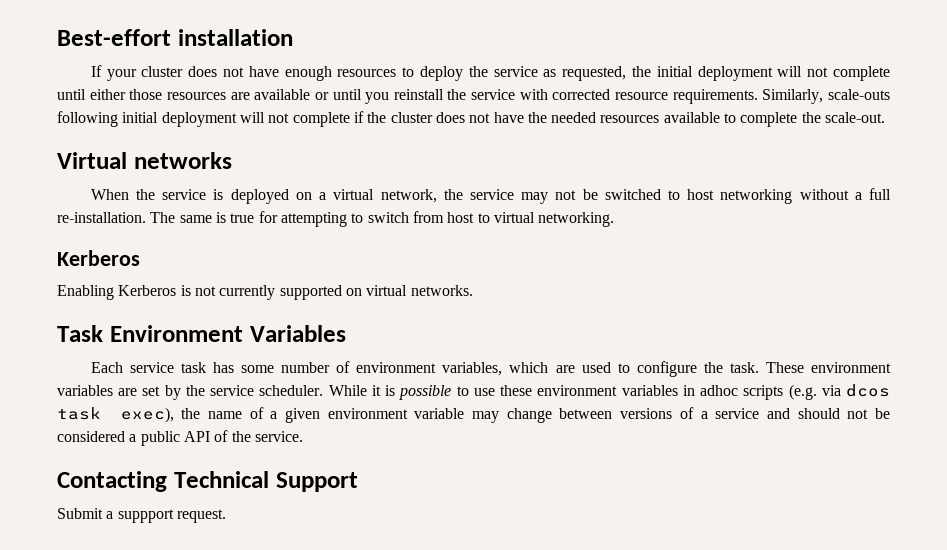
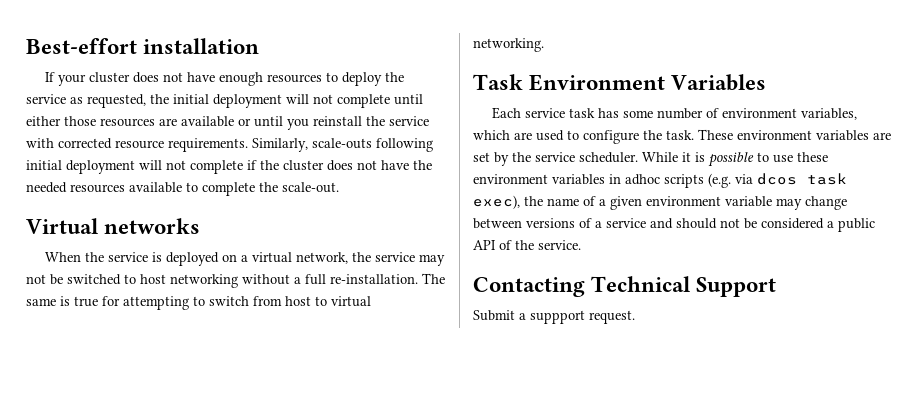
  The same is true for attempting to switch from host to virtual networking.
- Kerberos
- Enabling Kerberos is not currently supported on virtual networks.

